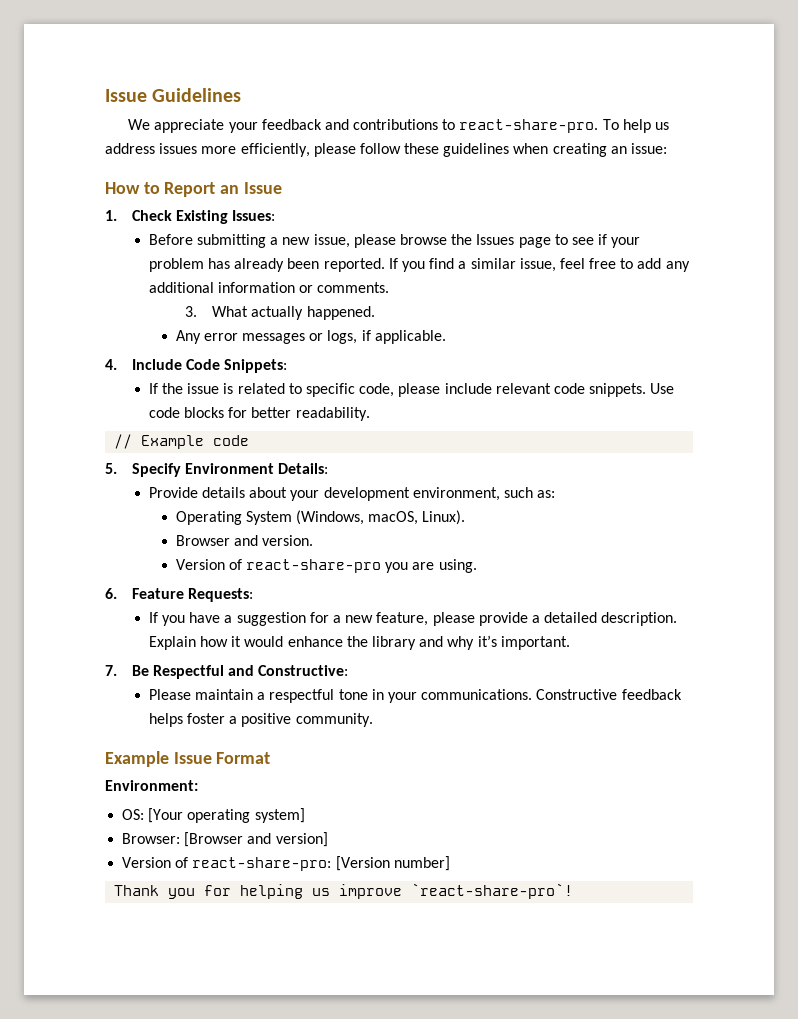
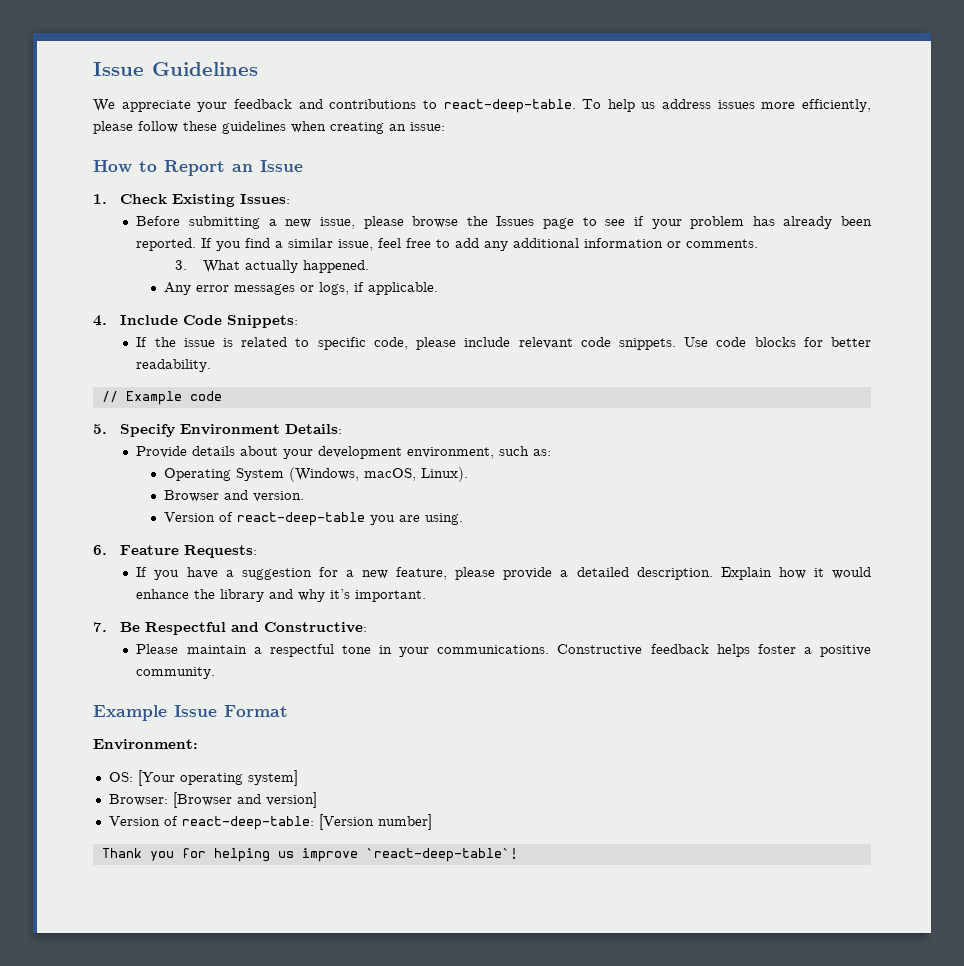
- We appreciate your feedback and contributions to react-share-pro.
+ We appreciate your feedback and contributions to react-deep-table.
- Version of react-share-pro you are using.
+ Version of react-deep-table you are using.
- Version of react-share-pro: [Version number]
+ Version of react-deep-table: [Version number]
- Thank you for helping us improve `react-share-pro`!
+ Thank you for helping us improve `react-deep-table`!

